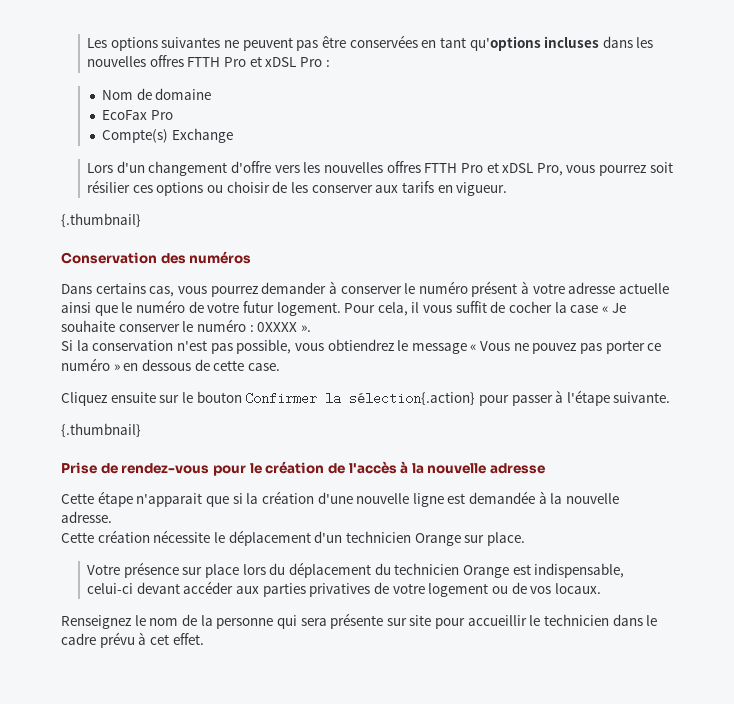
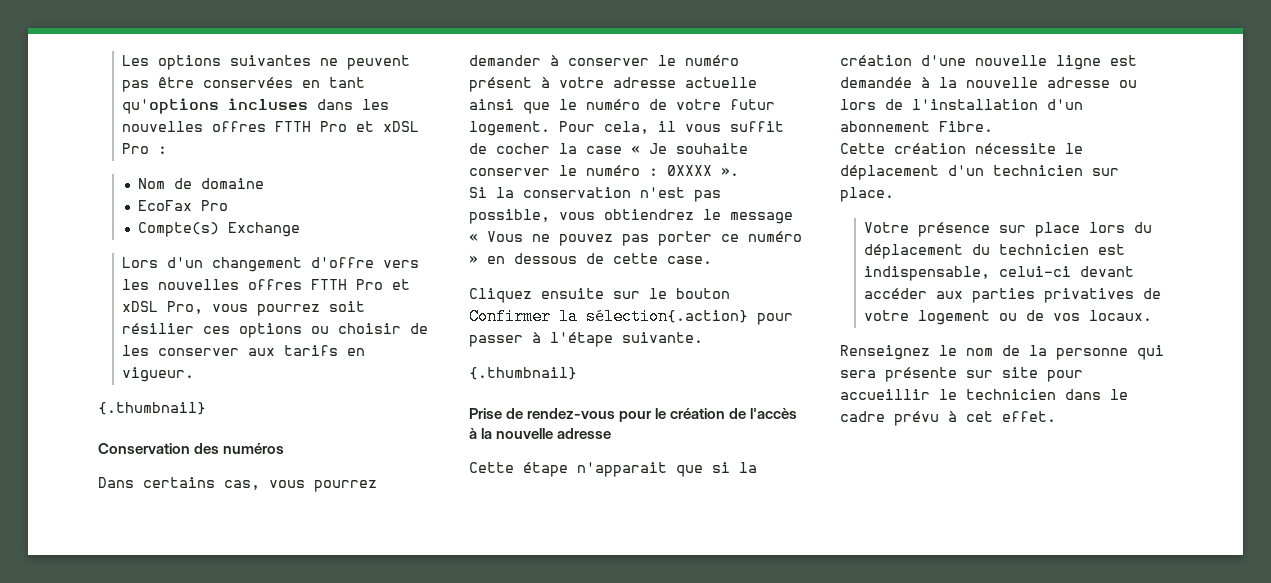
- Cette étape n'apparait que si la création d'une nouvelle ligne est demandée à la nouvelle adresse.
+ Cette étape n'apparait que si la création d'une nouvelle ligne est demandée à la nouvelle adresse ou lors de l'installation d'un abonnement Fibre.
- Cette création nécessite le déplacement d'un technicien Orange sur place.
+ Cette création nécessite le déplacement d'un technicien sur place.
- Votre présence sur place lors du déplacement du technicien Orange est indispensable, celui-ci devant accéder aux parties privatives de votre logement ou de vos locaux.
+ Votre présence sur place lors du déplacement du technicien est indispensable, celui-ci devant accéder aux parties privatives de votre logement ou de vos locaux.

